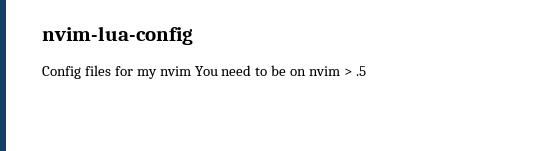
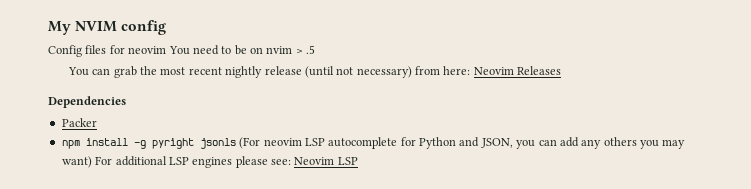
- nvim-lua-config
+ My NVIM config
- Config files for my nvim You need to be on nvim > .5
+ Config files for neovim You need to be on nvim > .5
+ You can grab the most recent nightly release (until not necessary) from here: Neovim Releases
+ Dependencies
+ Packer
+ npm install -g pyright jsonls (For neovim LSP autocomplete for Python and JSON, you can add any others you may want) For additional LSP engines please see: Neovim LSP

